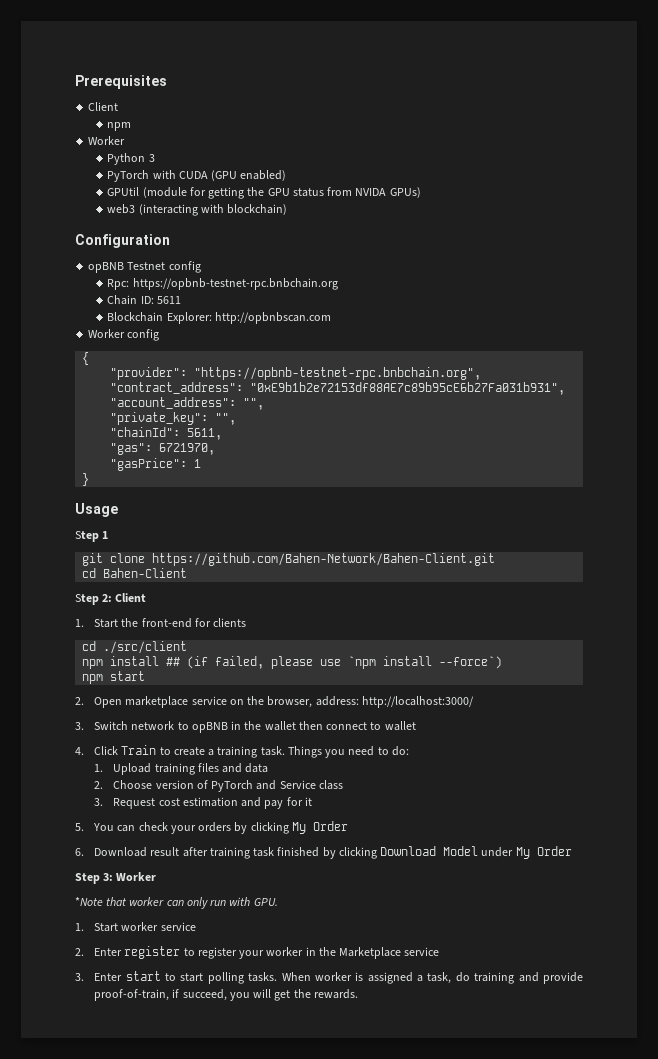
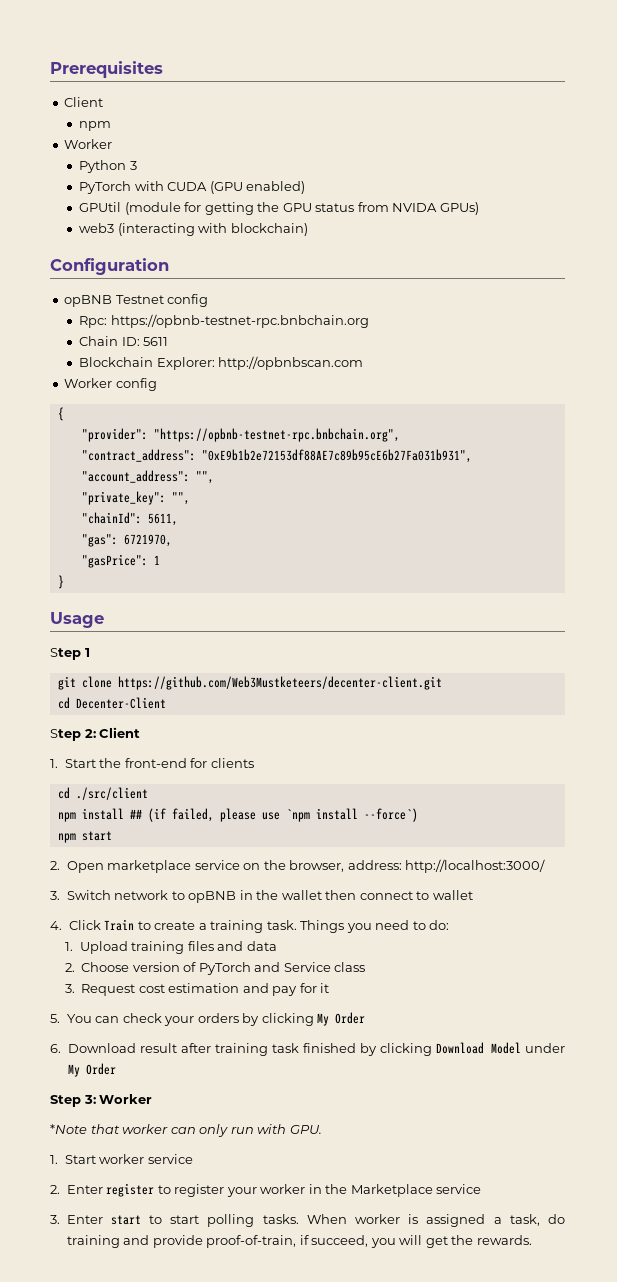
- git clone https://github.com/Bahen-Network/Bahen-Client.git
- cd Bahen-Client
+ git clone https://github.com/Web3Mustketeers/decenter-client.git
+ cd Decenter-Client

